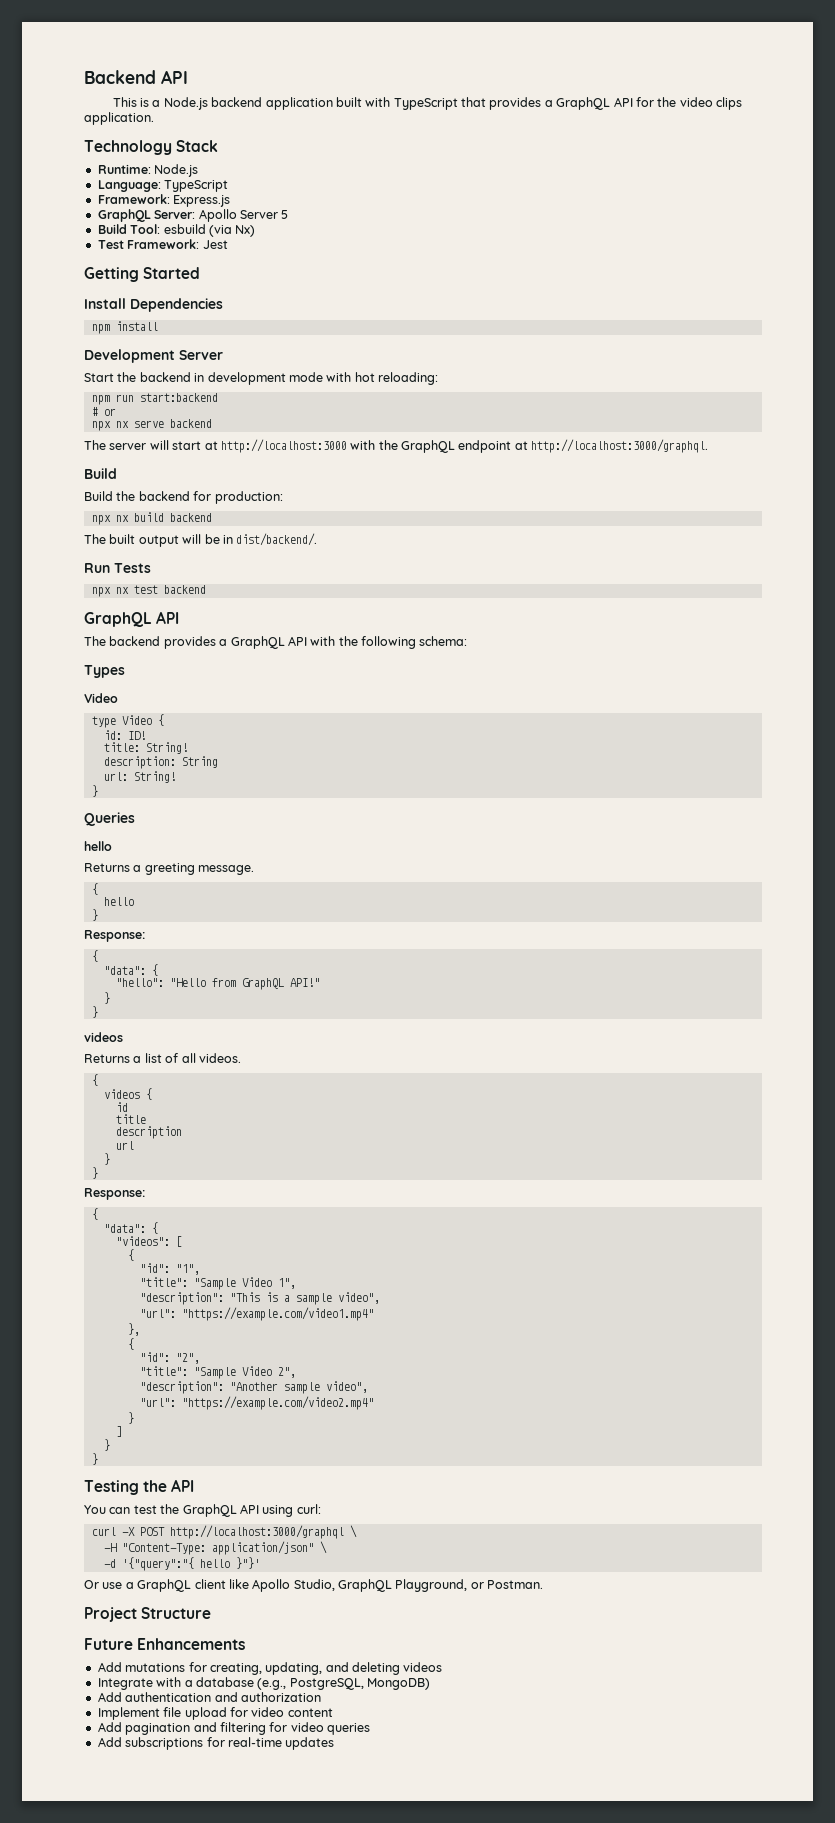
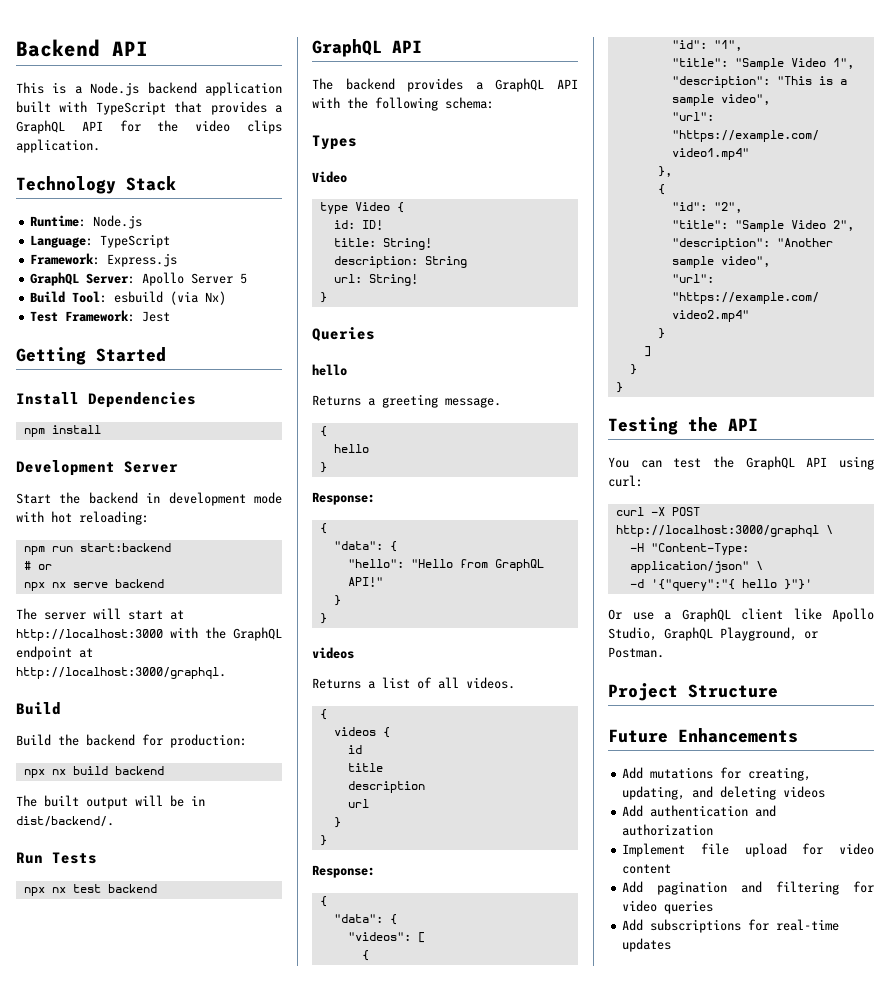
- Integrate with a database (e.g., PostgreSQL, MongoDB)

